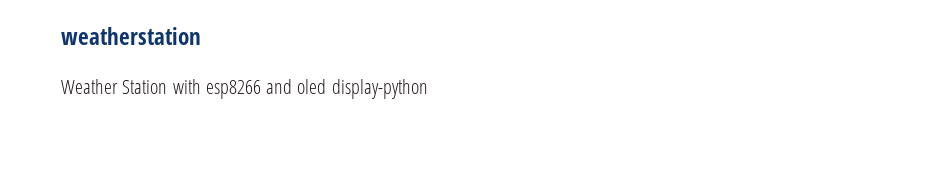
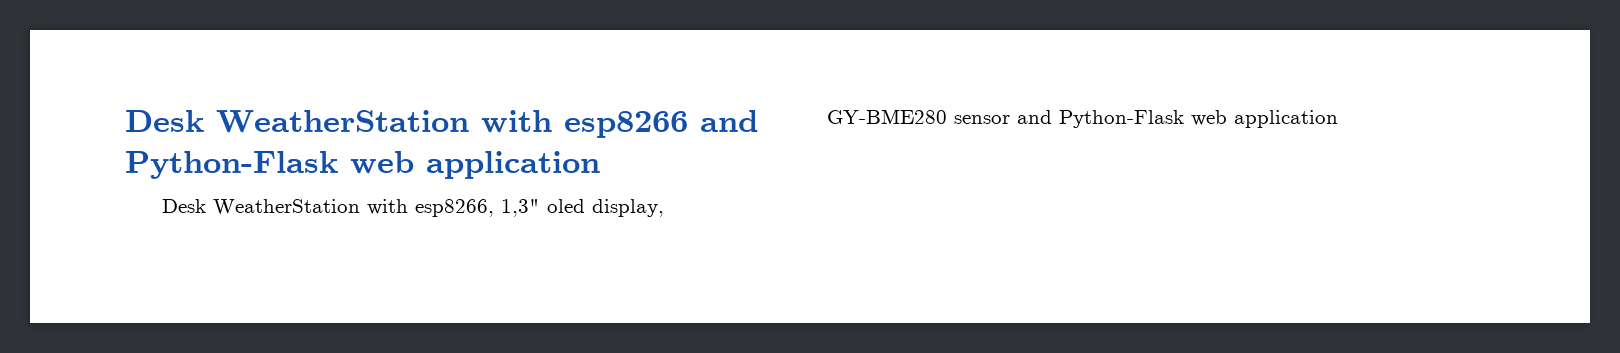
- weatherstation
- Weather Station with esp8266 and oled display-python
+ Desk WeatherStation with esp8266 and Python-Flask web application
+ Desk WeatherStation with esp8266, 1,3" oled display, GY-BME280 sensor and Python-Flask web application

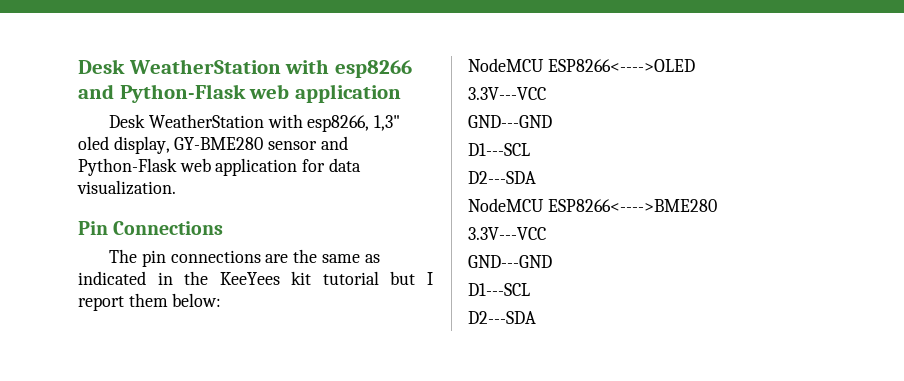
- Desk WeatherStation with esp8266, 1,3" oled display, GY-BME280 sensor and Python-Flask web application
+ Desk WeatherStation with esp8266, 1,3" oled display, GY-BME280 sensor and Python-Flask web application for data visualization.
+ Pin Connections
+ The pin connections are the same as indicated in the KeeYees kit tutorial but I report them below:
+ NodeMCU ESP8266<---->OLED
+ 3.3V---VCC
+ GND---GND
+ D1---SCL
+ D2---SDA
+ NodeMCU ESP8266<---->BME280
+ 3.3V---VCC
+ GND---GND
+ D1---SCL
+ D2---SDA

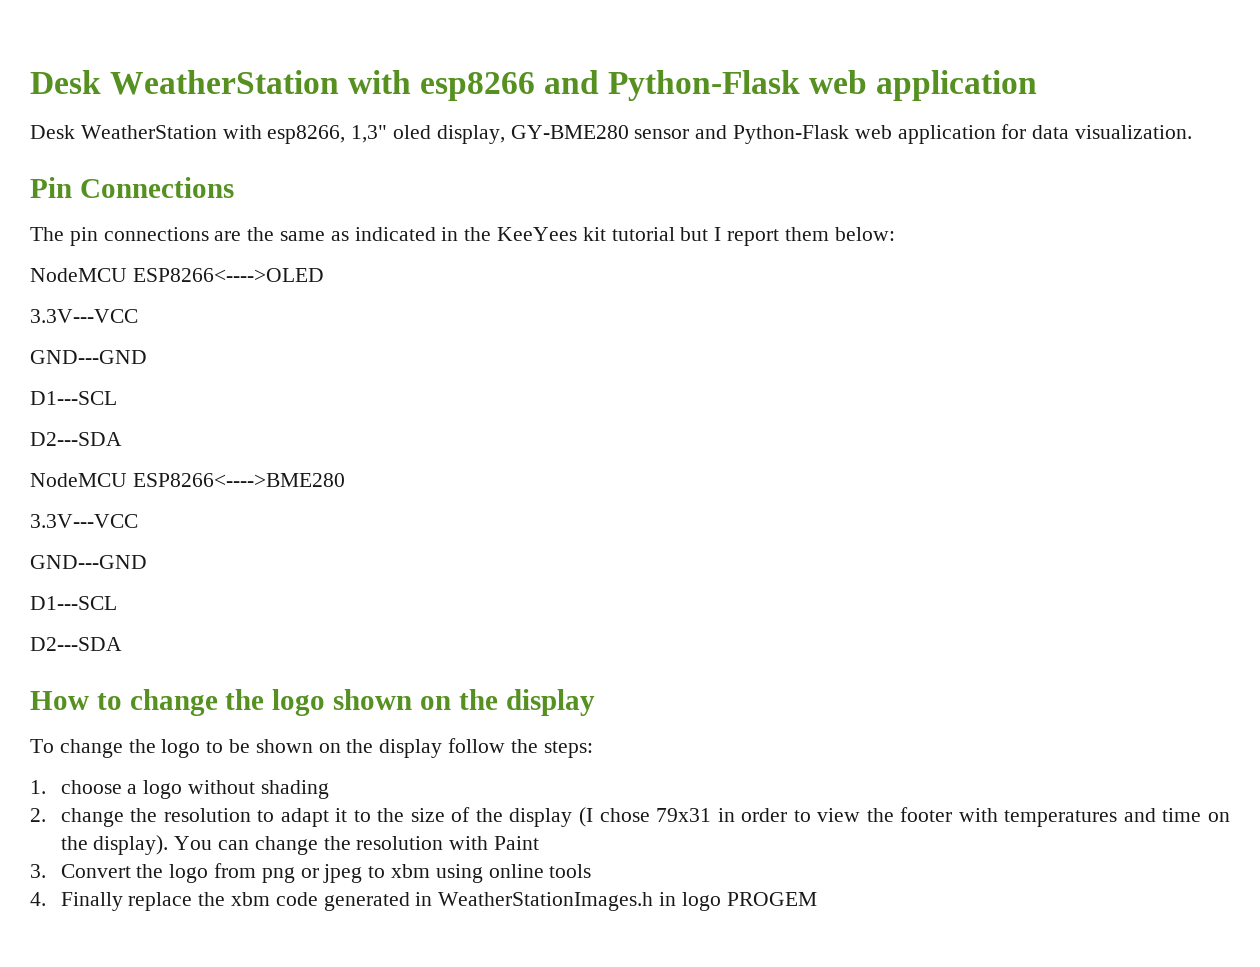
+ How to change the logo shown on the display
+ To change the logo to be shown on the display follow the steps:
+ 1. choose a logo without shading
+ 2. change the resolution to adapt it to the size of the display (I chose 79x31 in order to view the footer with temperatures and time on the display). You can change the resolution with Paint
+ 3. Convert the logo from png or jpeg to xbm using online tools
+ 4. Finally replace the xbm code generated in WeatherStationImages.h in logo PROGEM

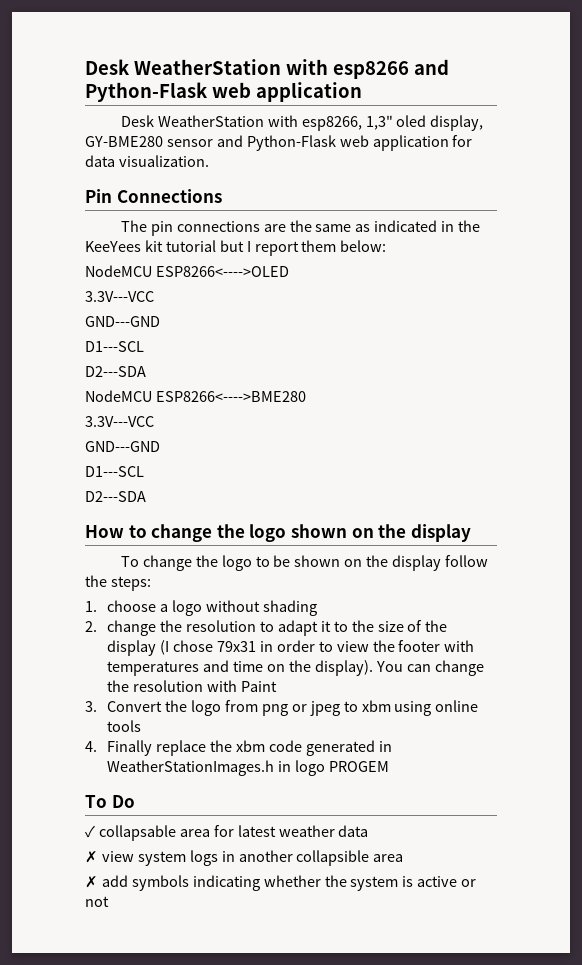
+ To Do
+ ✓ collapsable area for latest weather data
+ ✗ view system logs in another collapsible area
+ ✗ add symbols indicating whether the system is active or not

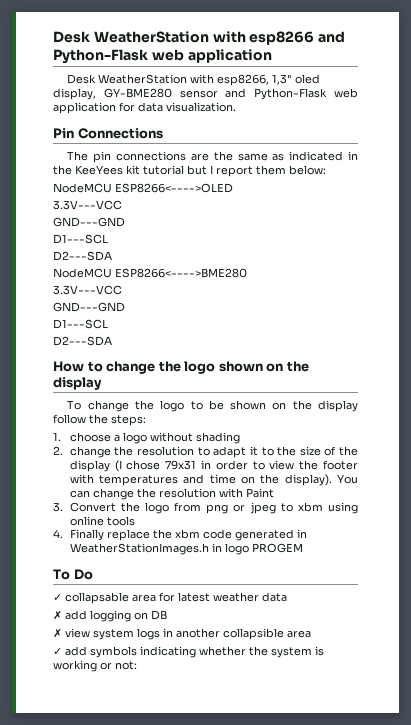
+ ✗ add logging on DB
- ✗ add symbols indicating whether the system is active or not
+ ✓ add symbols indicating whether the system is working or not:

